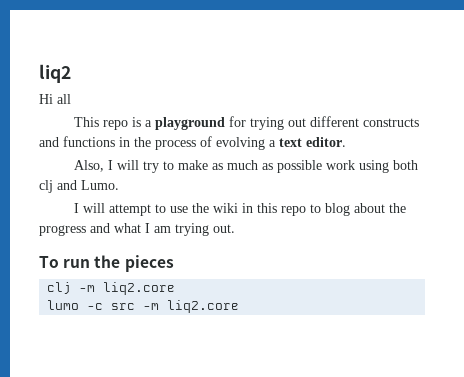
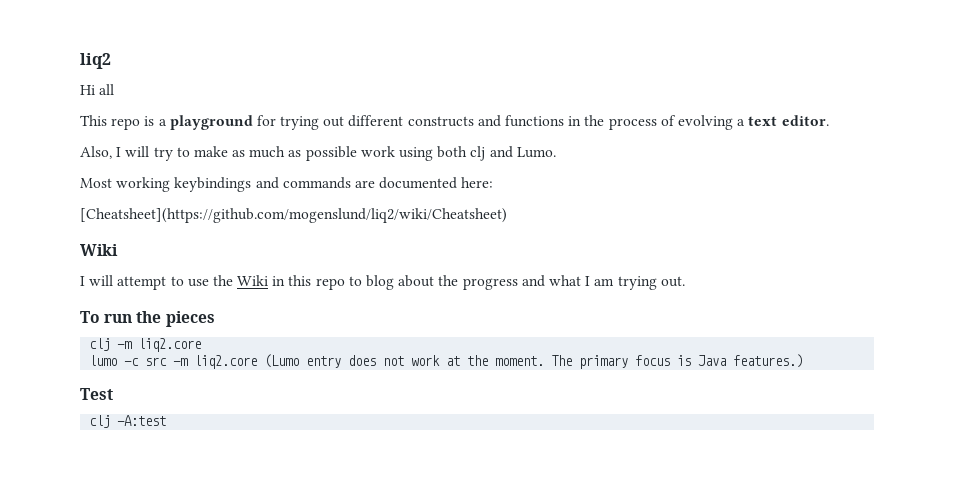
+ Most working keybindings and commands are documented here:
+ [Cheatsheet](https://github.com/mogenslund/liq2/wiki/Cheatsheet)
+ Wiki
- I will attempt to use the wiki in this repo to blog about the progress and what I am trying out.
+ I will attempt to use the Wiki in this repo to blog about the progress and what I am trying out.
- lumo -c src -m liq2.core
+ lumo -c src -m liq2.core (Lumo entry does not work at the moment. The primary focus is Java features.)
+ Test
+ clj -A:test

